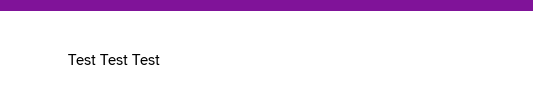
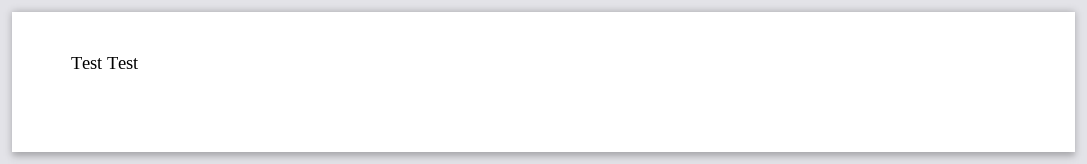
- Test Test Test
+ Test Test

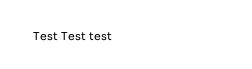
- Test Test
+ Test Test test

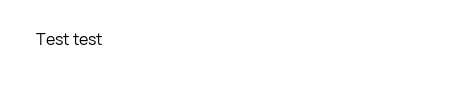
- Test Test test
+ Test test

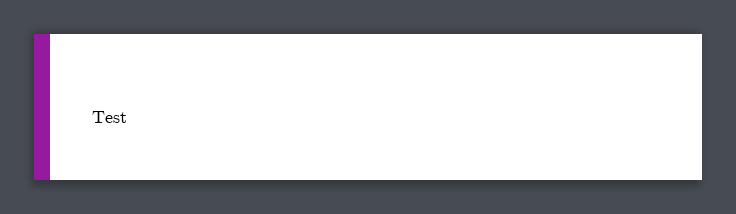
- Test test
+ Test

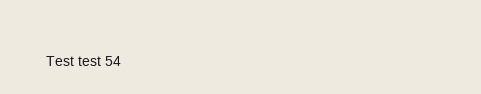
- Test
+ Test test 54

